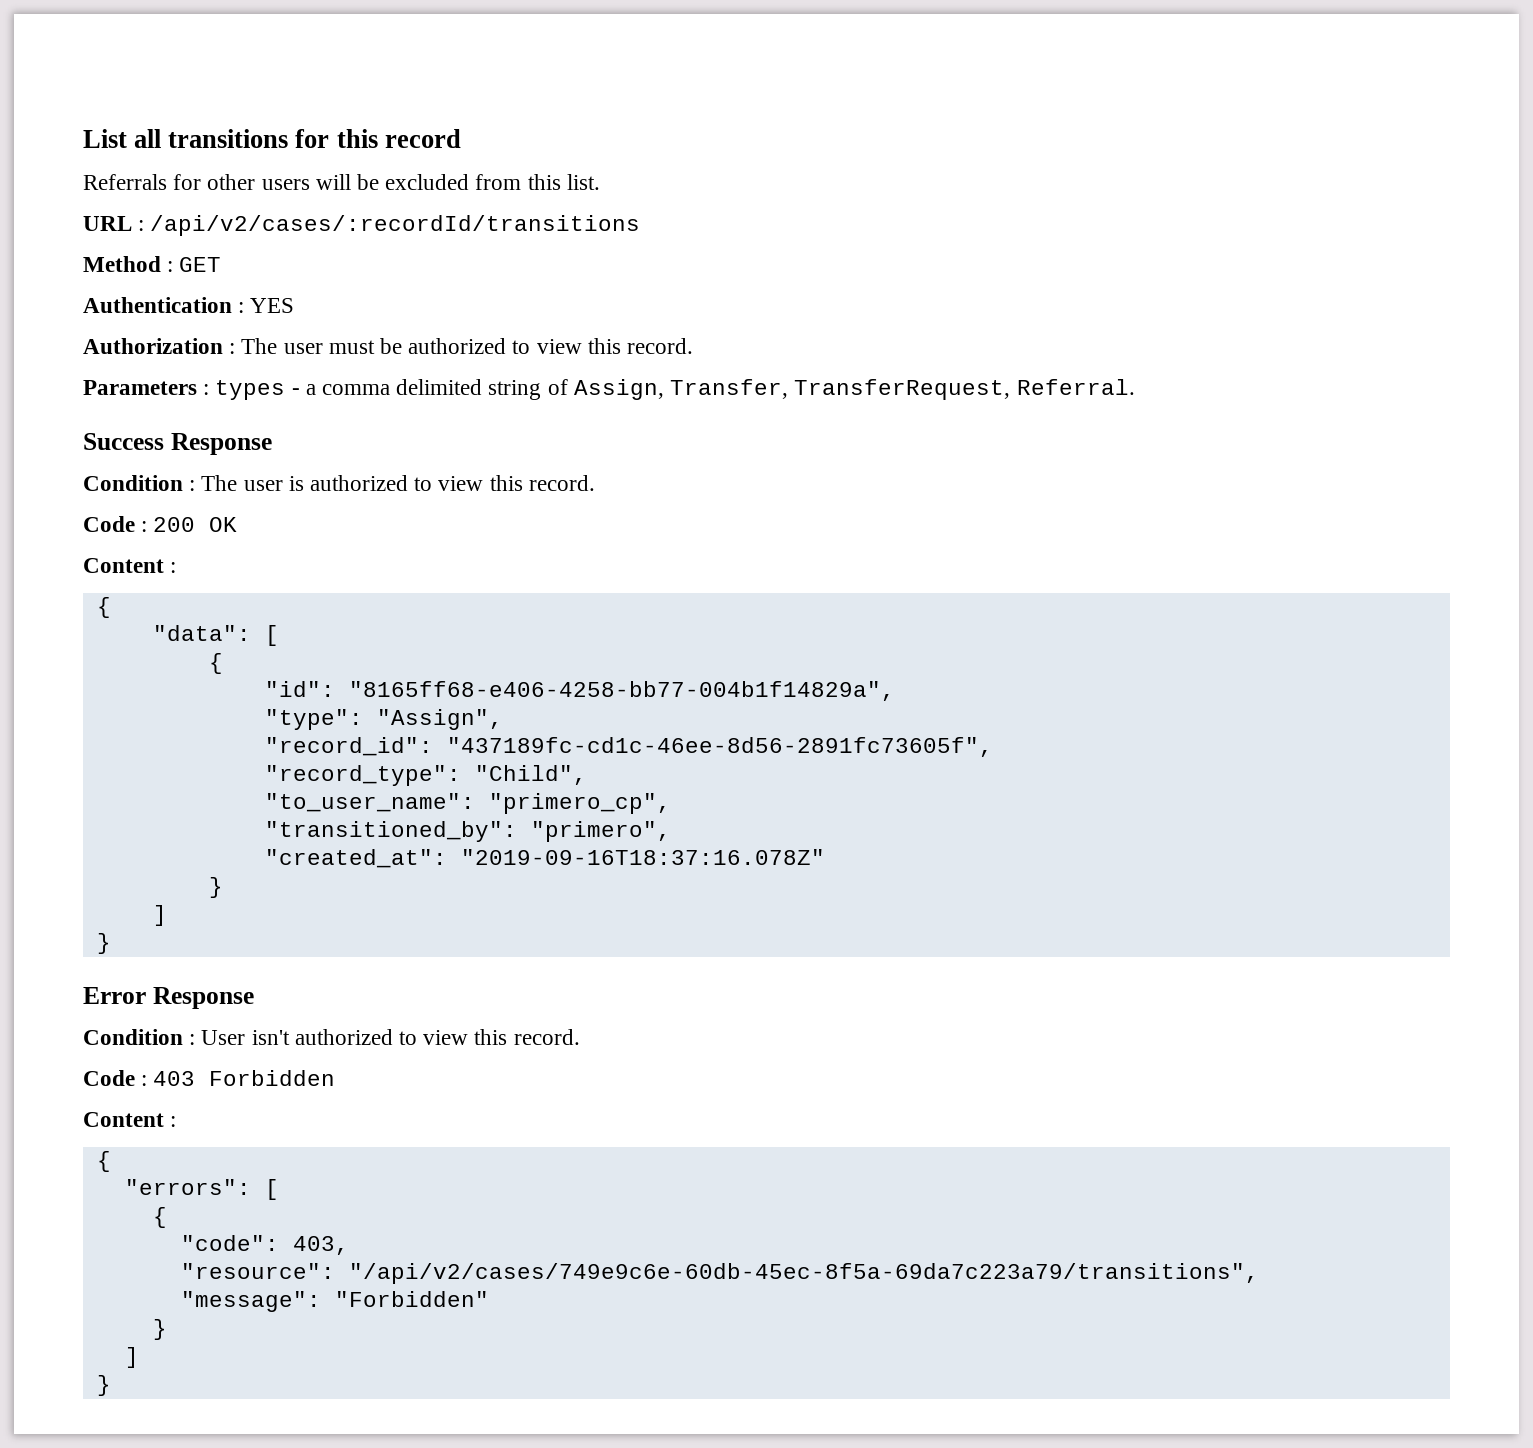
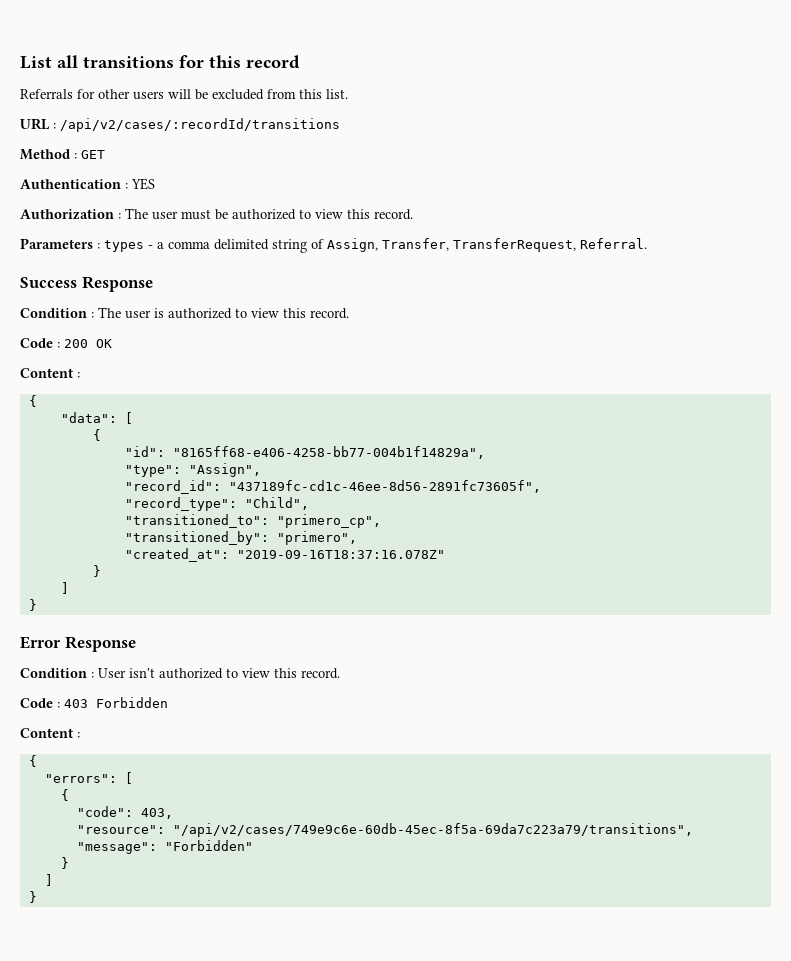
- "to_user_name": "primero_cp",
+ "transitioned_to": "primero_cp",

